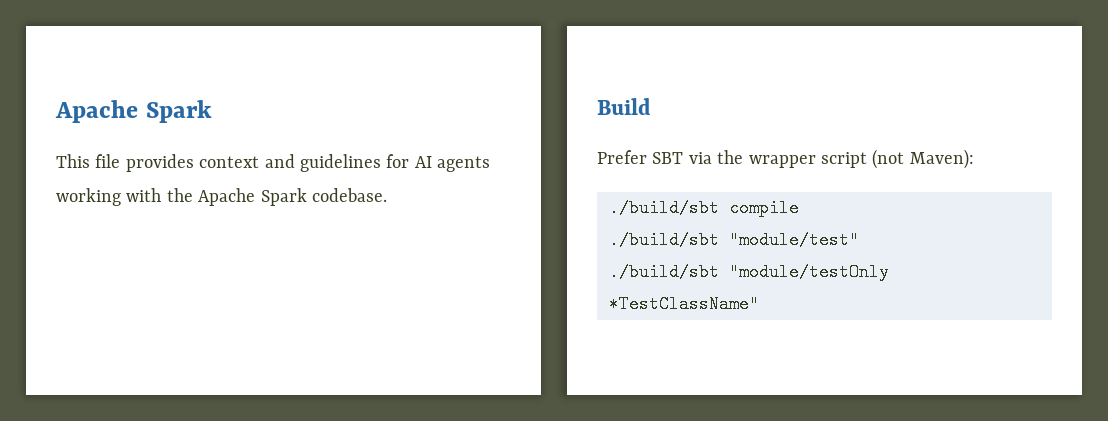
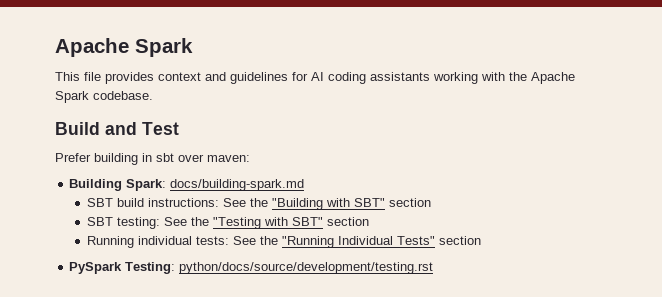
- This file provides context and guidelines for AI agents working with the Apache Spark codebase.
+ This file provides context and guidelines for AI coding assistants working with the Apache Spark codebase.
- Build
+ Build and Test
- Prefer SBT via the wrapper script (not Maven):
- ./build/sbt compile
- ./build/sbt "module/test"
- ./build/sbt "module/testOnly *TestClassName"
+ Prefer building in sbt over maven:
+ Building Spark: docs/building-spark.md
+ SBT build instructions: See the "Building with SBT" section
+ SBT testing: See the "Testing with SBT" section
+ Running individual tests: See the "Running Individual Tests" section
+ PySpark Testing: python/docs/source/development/testing.rst

